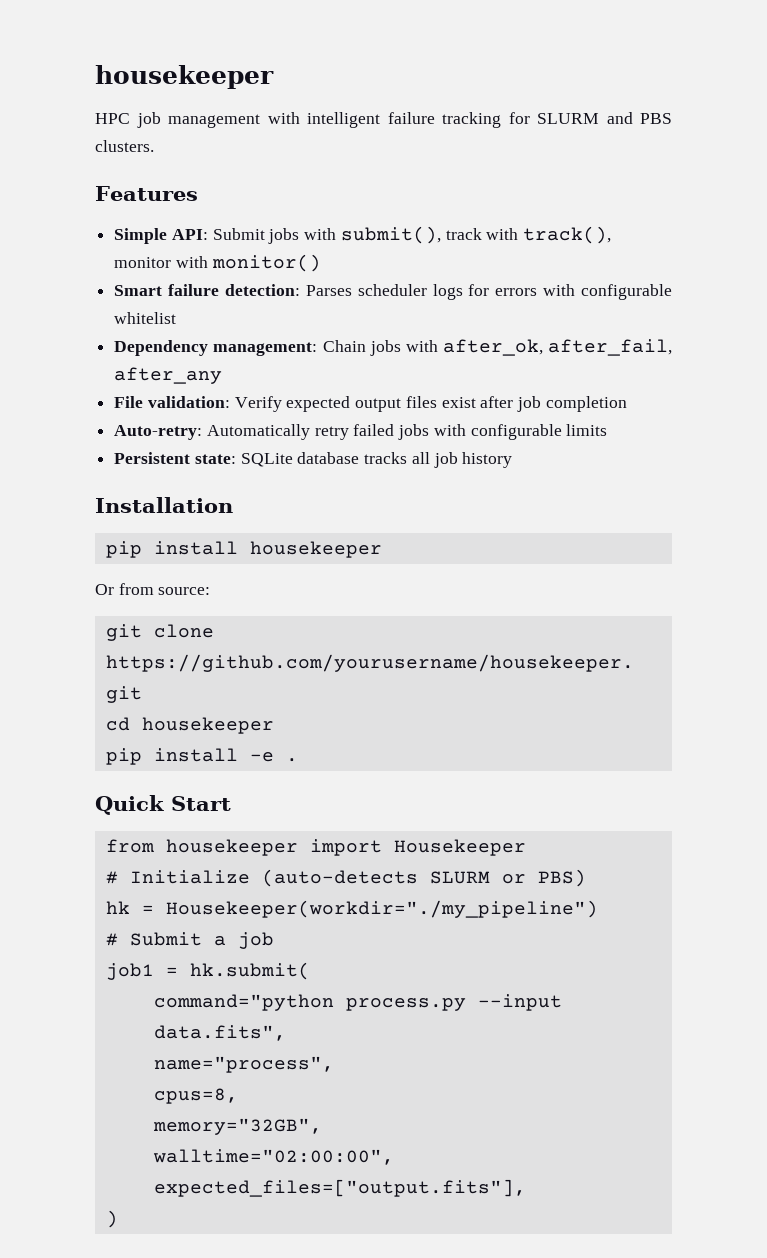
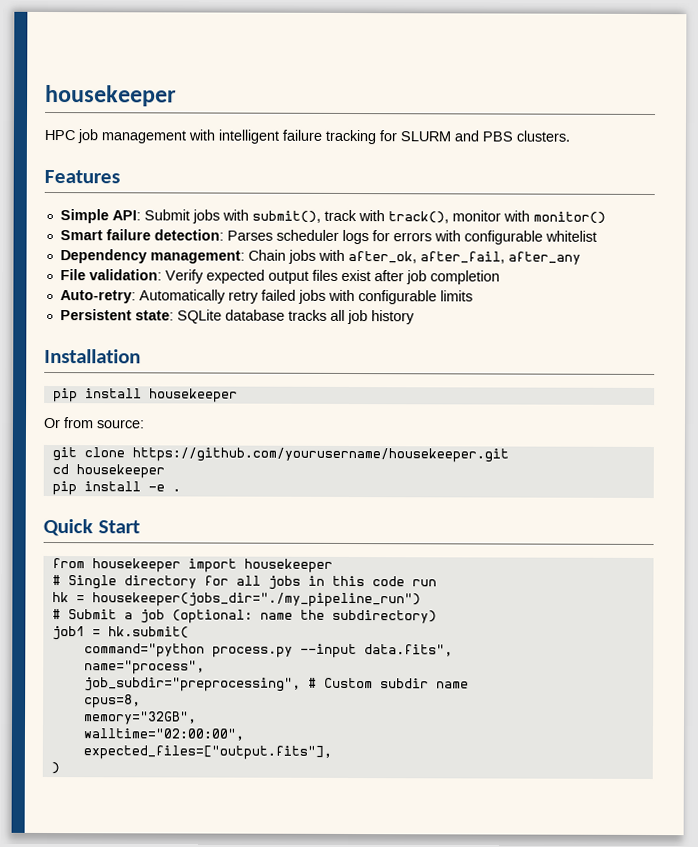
- from housekeeper import Housekeeper
- # Initialize (auto-detects SLURM or PBS)
+ from housekeeper import housekeeper
+ # Single directory for all jobs in this code run
- hk = Housekeeper(workdir="./my_pipeline")
+ hk = housekeeper(jobs_dir="./my_pipeline_run")
- # Submit a job
+ # Submit a job (optional: name the subdirectory)
+ job_subdir="preprocessing", # Custom subdir name

